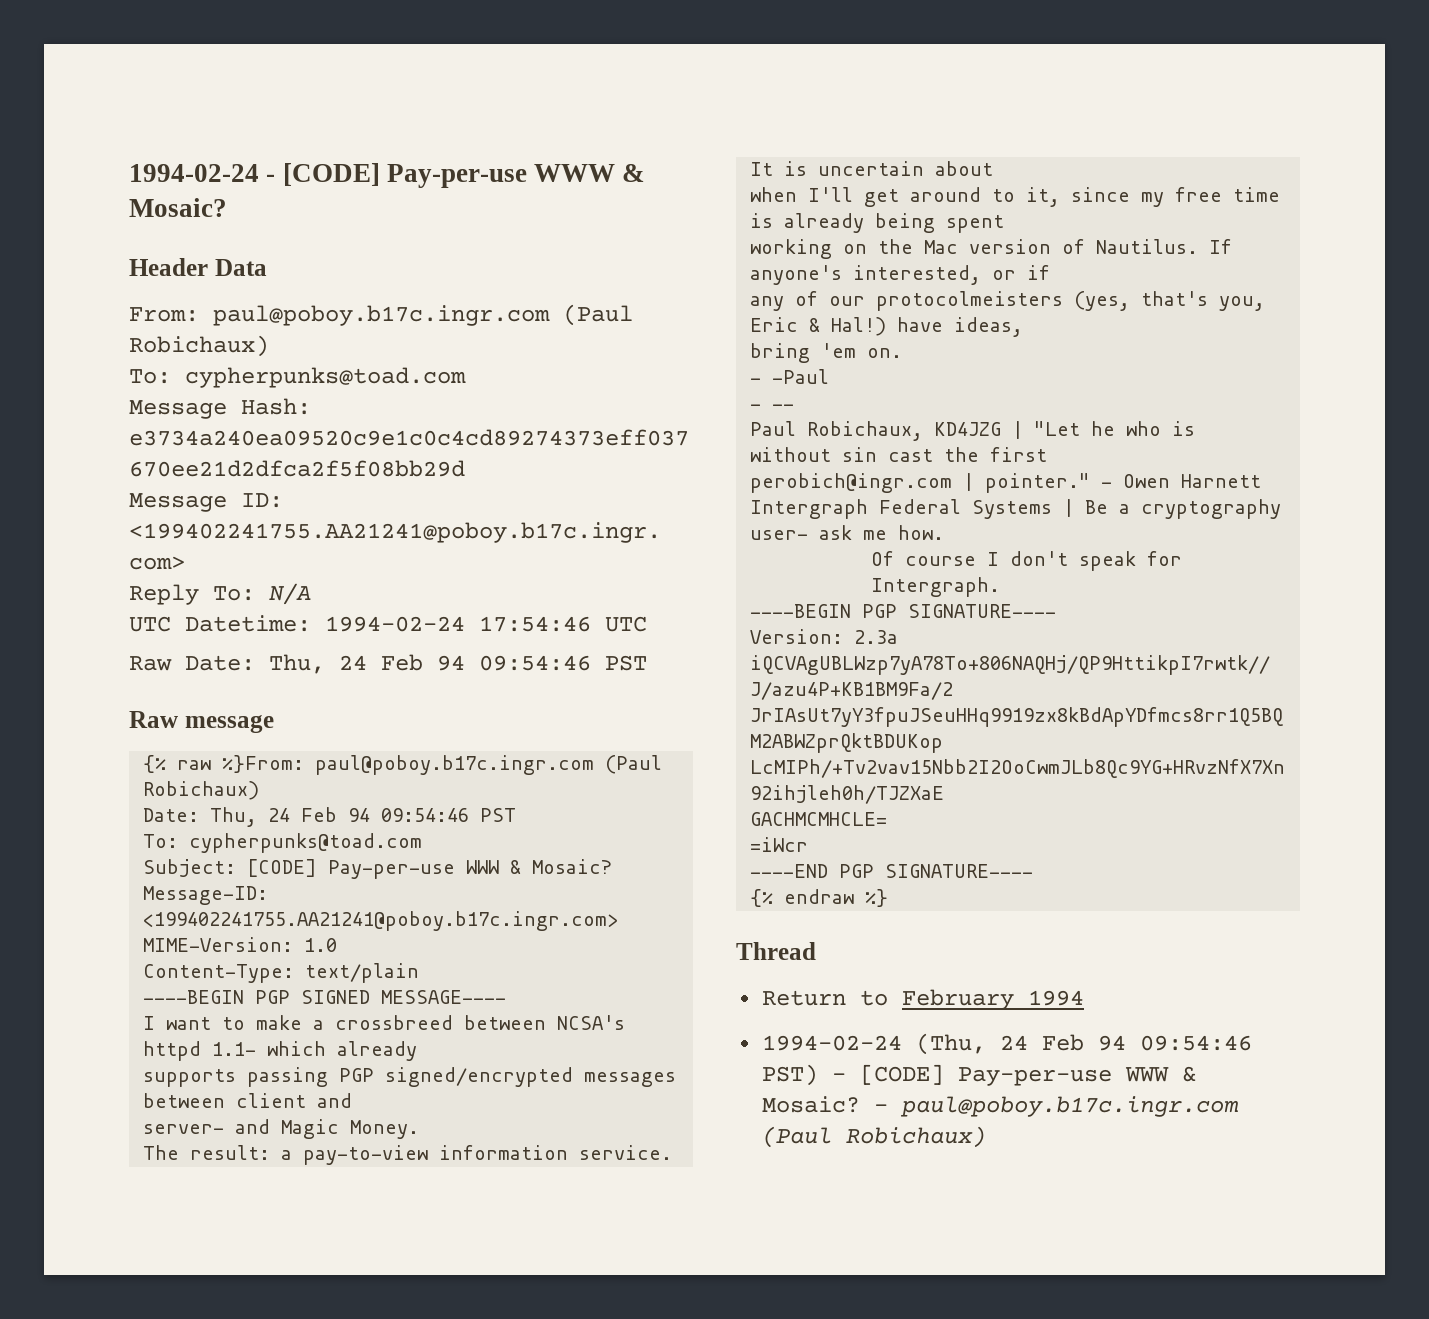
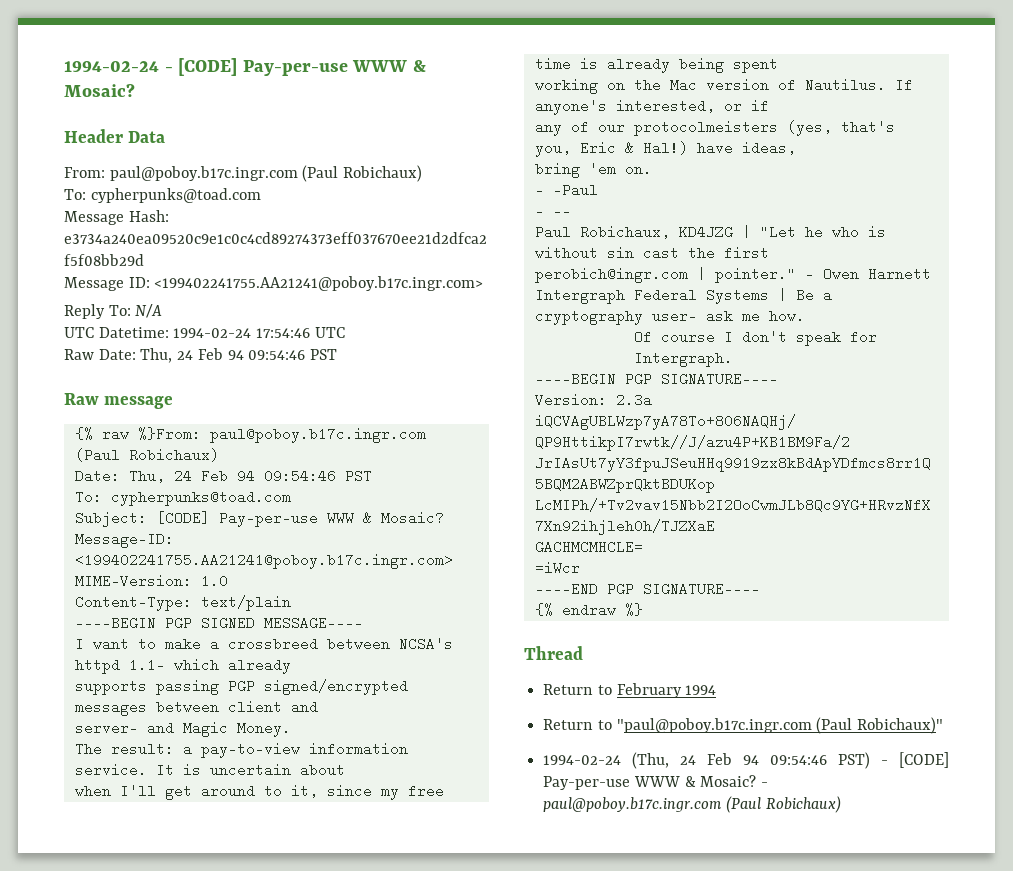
+ Return to "paul@poboy.b17c.ingr.com (Paul Robichaux)"

